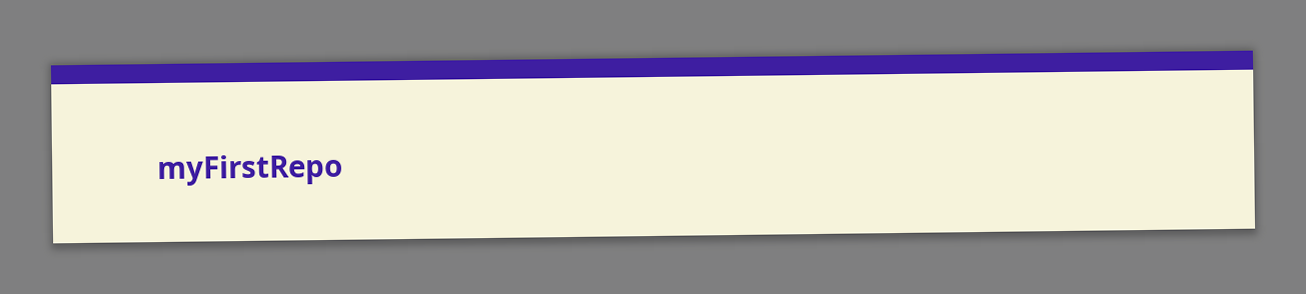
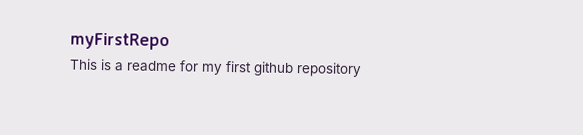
+ This is a readme for my first github repository

